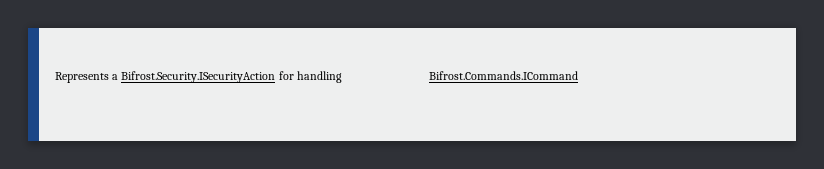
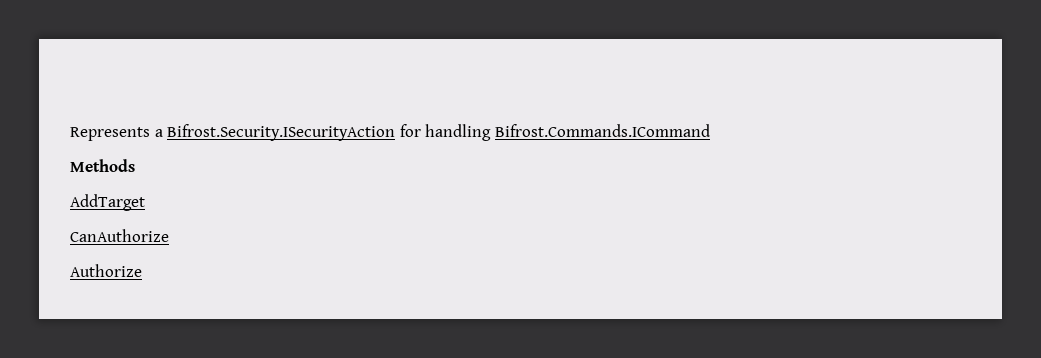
+ Methods
+ AddTarget
+ CanAuthorize
+ Authorize

